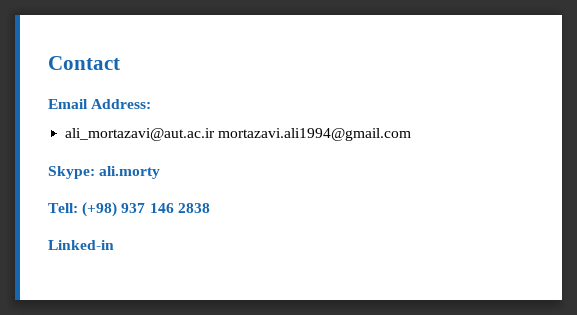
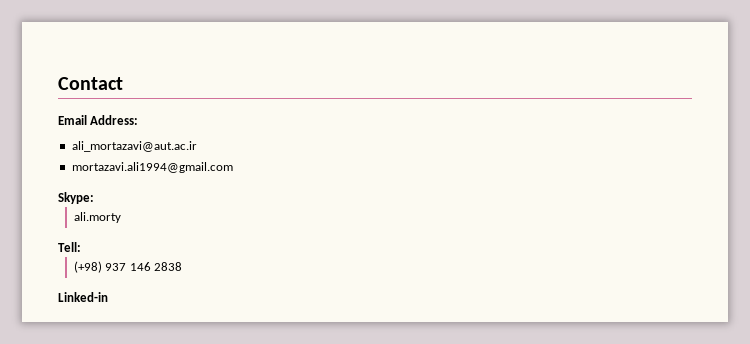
- ali_mortazavi@aut.ac.ir mortazavi.ali1994@gmail.com
+ ali_mortazavi@aut.ac.ir
+ mortazavi.ali1994@gmail.com
- Skype: ali.morty
+ Skype:
+ ali.morty
- Tell: (+98) 937 146 2838
+ Tell:
+ (+98) 937 146 2838

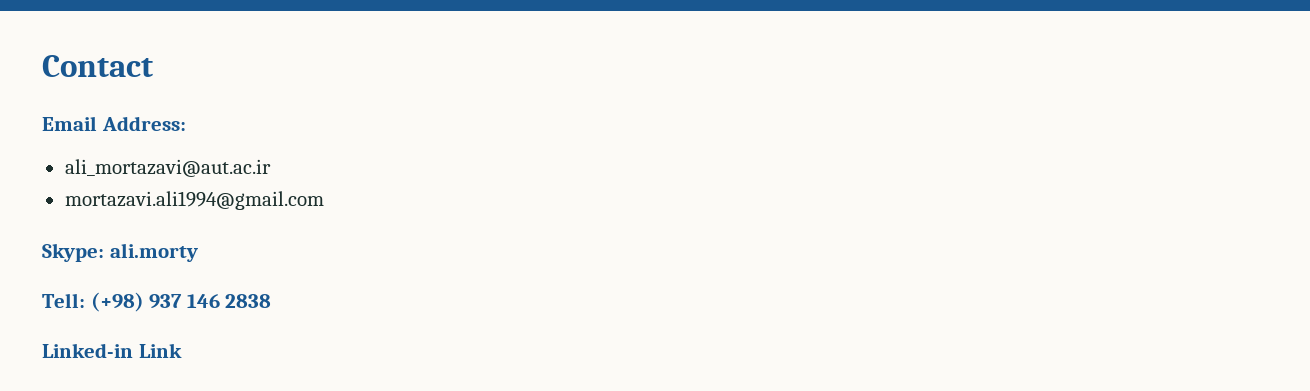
- Skype:
- ali.morty
+ Skype: ali.morty
- Tell:
- (+98) 937 146 2838
+ Tell: (+98) 937 146 2838
- Linked-in
+ Linked-in Link

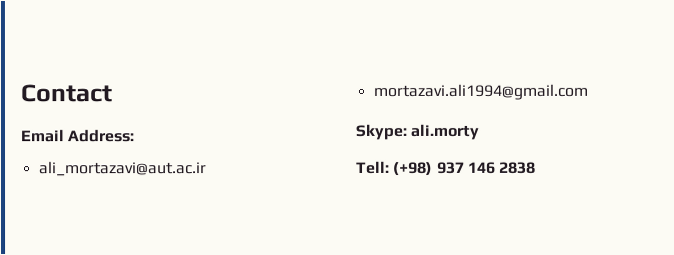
- Linked-in Link

